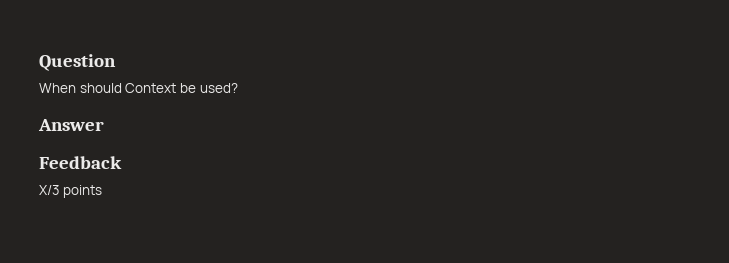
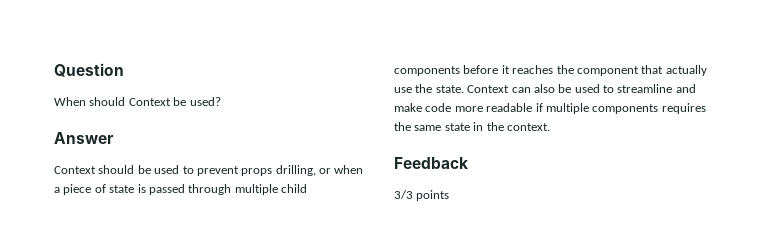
+ Context should be used to prevent props drilling, or when a piece of state is passed through multiple child components before it reaches the component that actually use the state. Context can also be used to streamline and make code more readable if multiple components requires the same state in the context.
- X/3 points
+ 3/3 points

